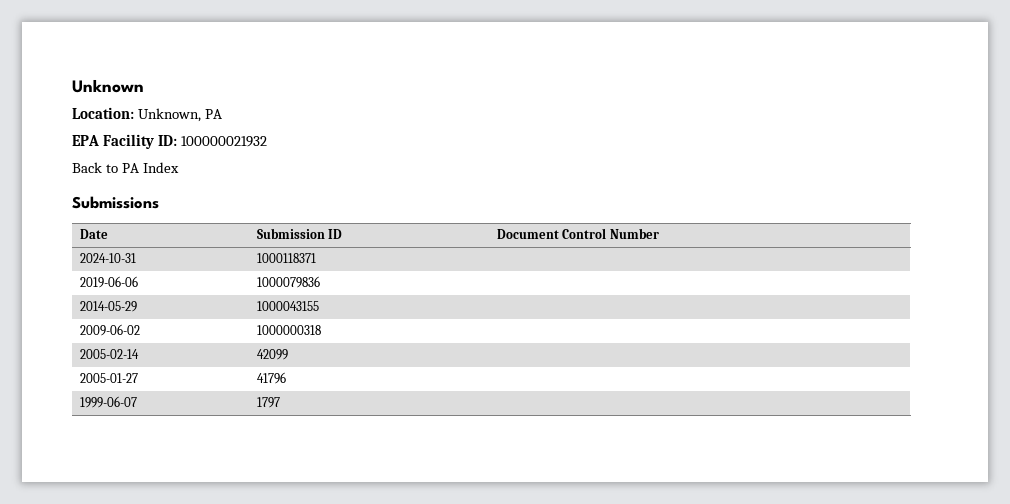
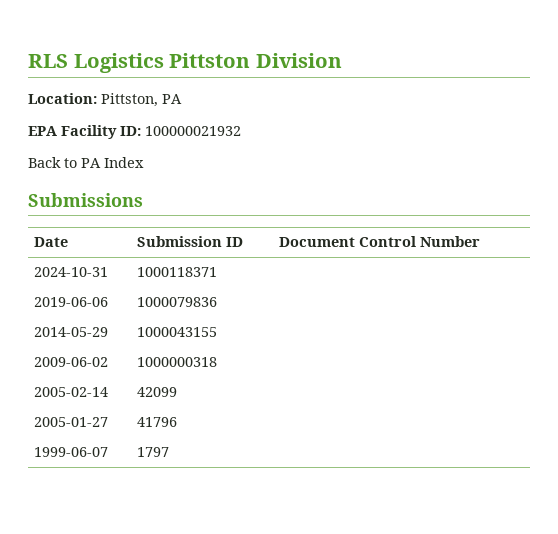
- Unknown
+ RLS Logistics Pittston Division
- Location: Unknown, PA
+ Location: Pittston, PA

